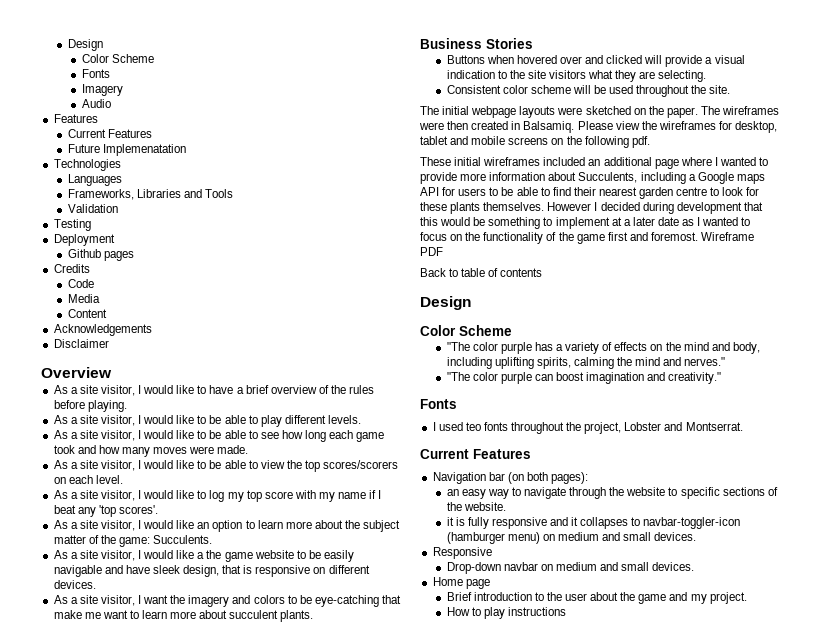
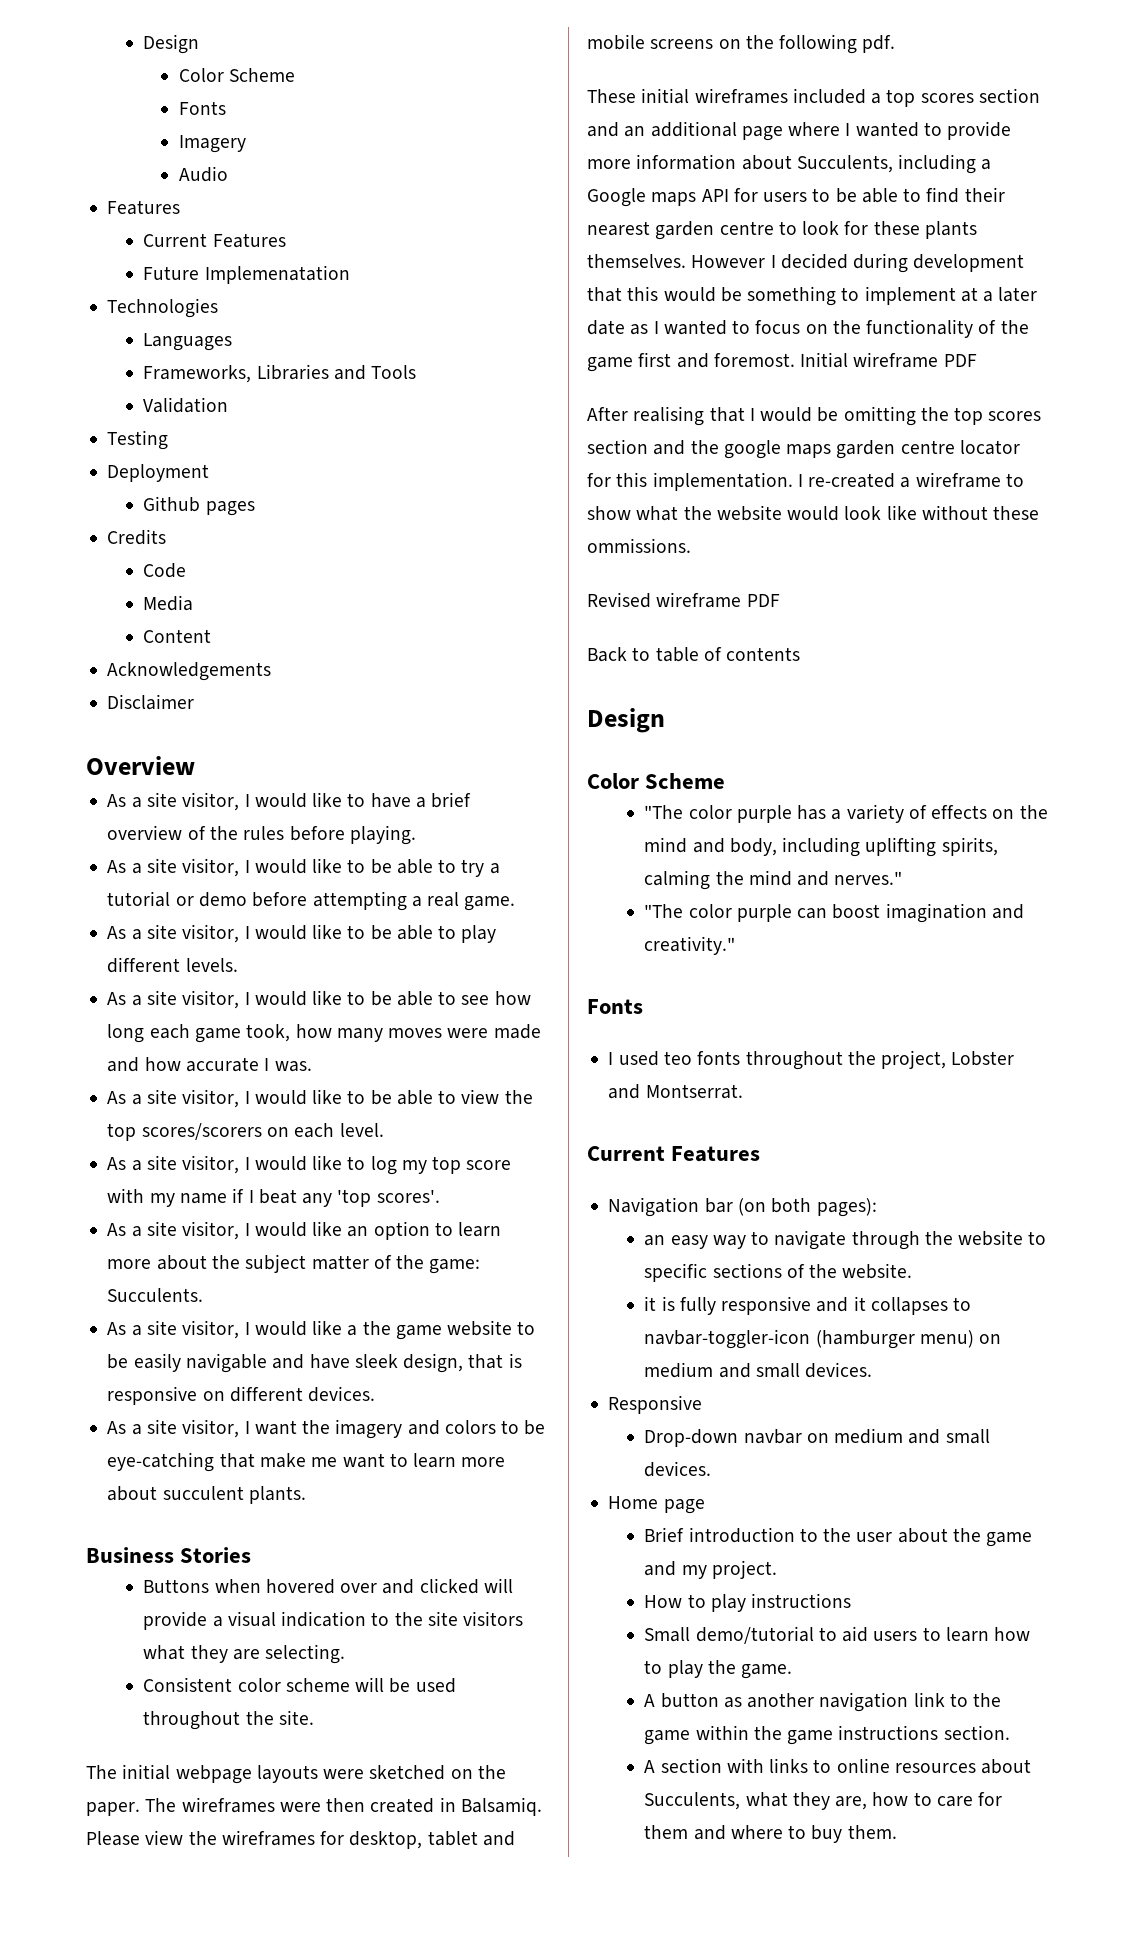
+ As a site visitor, I would like to be able to try a tutorial or demo before attempting a real game.
- As a site visitor, I would like to be able to see how long each game took and how many moves were made.
+ As a site visitor, I would like to be able to see how long each game took, how many moves were made and how accurate I was.
- These initial wireframes included an additional page where I wanted to provide more information about Succulents, including a Google maps API for users to be able to find their nearest garden centre to look for these plants themselves.
+ These initial wireframes included a top scores section and an additional page where I wanted to provide more information about Succulents, including a Google maps API for users to be able to find their nearest garden centre to look for these plants themselves.
- Wireframe PDF
+ Initial wireframe PDF
+ After realising that I would be omitting the top scores section and the google maps garden centre locator for this implementation. I re-created a wireframe to show what the website would look like without these ommissions.
+ Revised wireframe PDF
+ Small demo/tutorial to aid users to learn how to play the game.
+ A button as another navigation link to the game within the game instructions section.
+ A section with links to online resources about Succulents, what they are, how to care for them and where to buy them.

